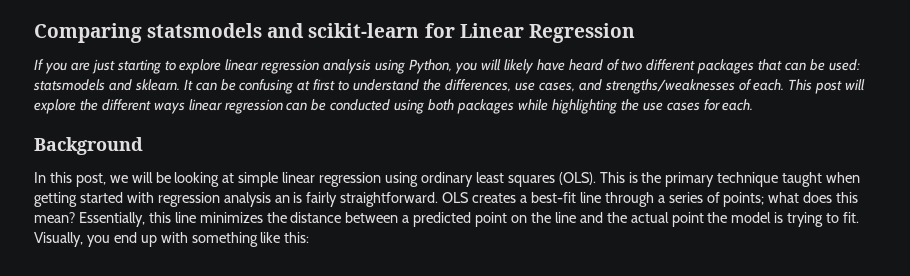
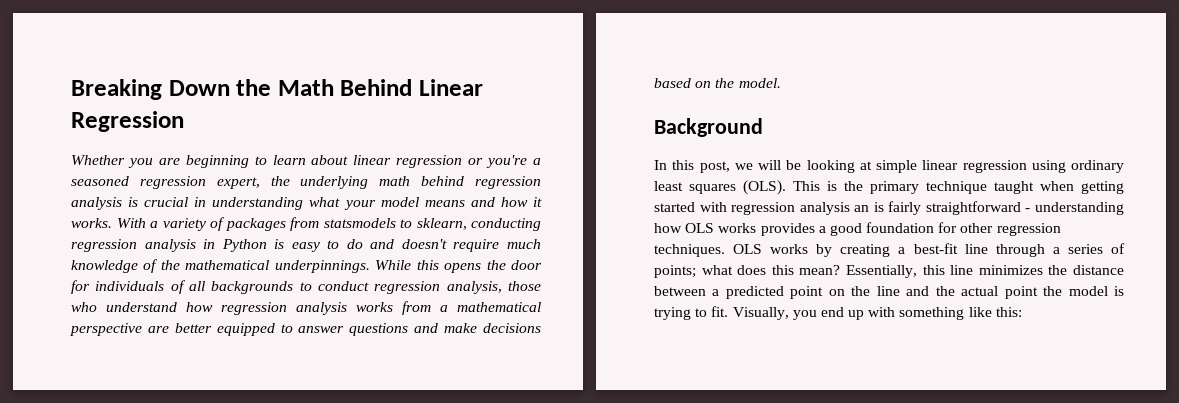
- Comparing statsmodels and scikit-learn for Linear Regression
+ Breaking Down the Math Behind Linear Regression
- If you are just starting to explore linear regression analysis using Python, you will likely have heard of two different packages that can be used: statsmodels and sklearn. It can be confusing at first to understand the differences, use cases, and strengths/weaknesses of each. This post will explore the different ways linear regression can be conducted using both packages while highlighting the use cases for each.
+ Whether you are beginning to learn about linear regression or you're a seasoned regression expert, the underlying math behind regression analysis is crucial in understanding what your model means and how it works. With a variety of packages from statsmodels to sklearn, conducting regression analysis in Python is easy to do and doesn't require much knowledge of the mathematical underpinnings. While this opens the door for individuals of all backgrounds to conduct regression analysis, those who understand how regression analysis works from a mathematical perspective are better equipped to answer questions and make decisions based on the model.
- This is the primary technique taught when getting started with regression analysis an is fairly straightforward. OLS creates a best-fit line through a series of points; what does this mean?
+ This is the primary technique taught when getting started with regression analysis an is fairly straightforward - understanding how OLS works provides a good foundation for other regression techniques. OLS works by creating a best-fit line through a series of points; what does this mean?

